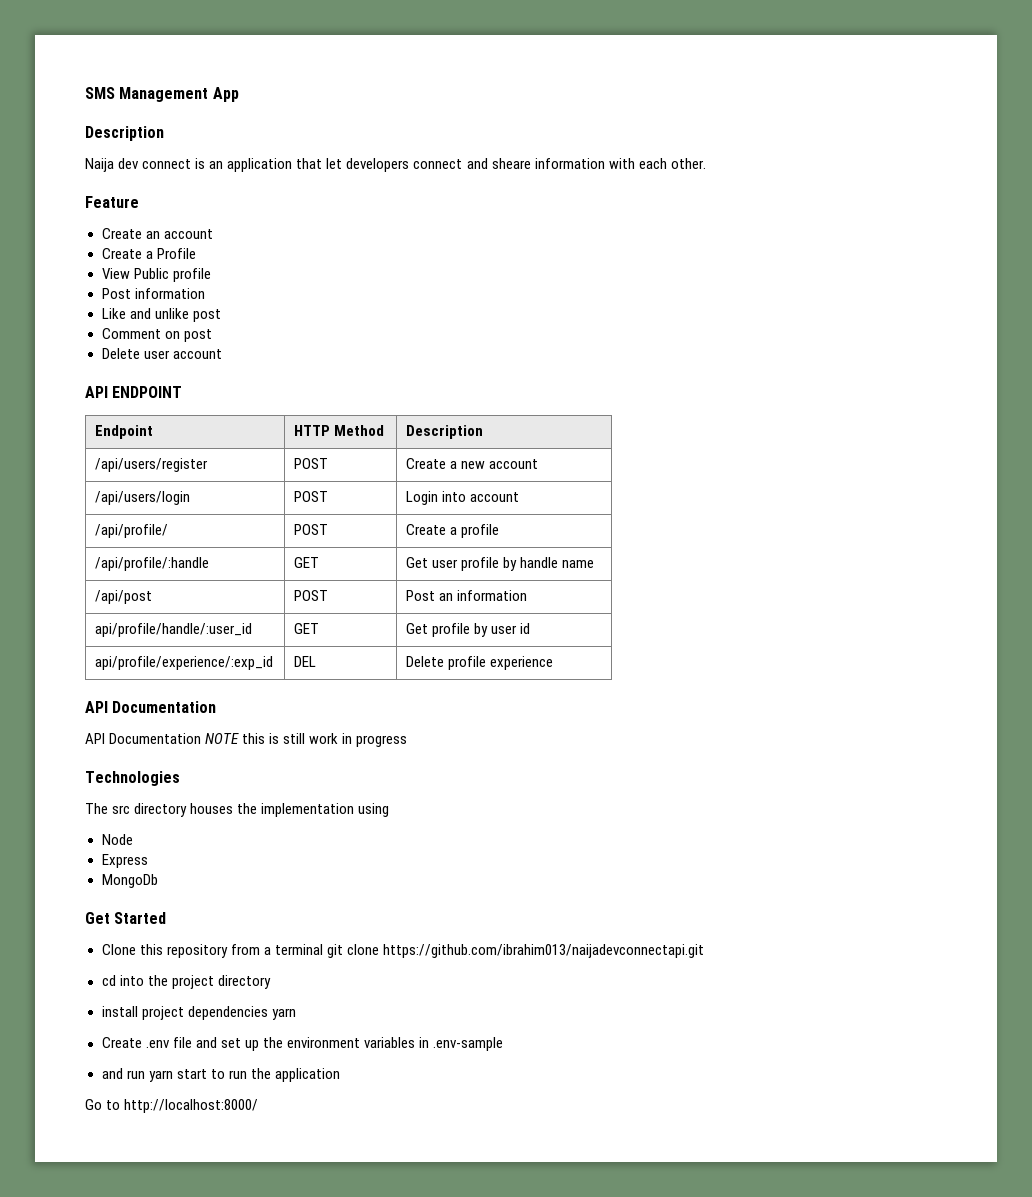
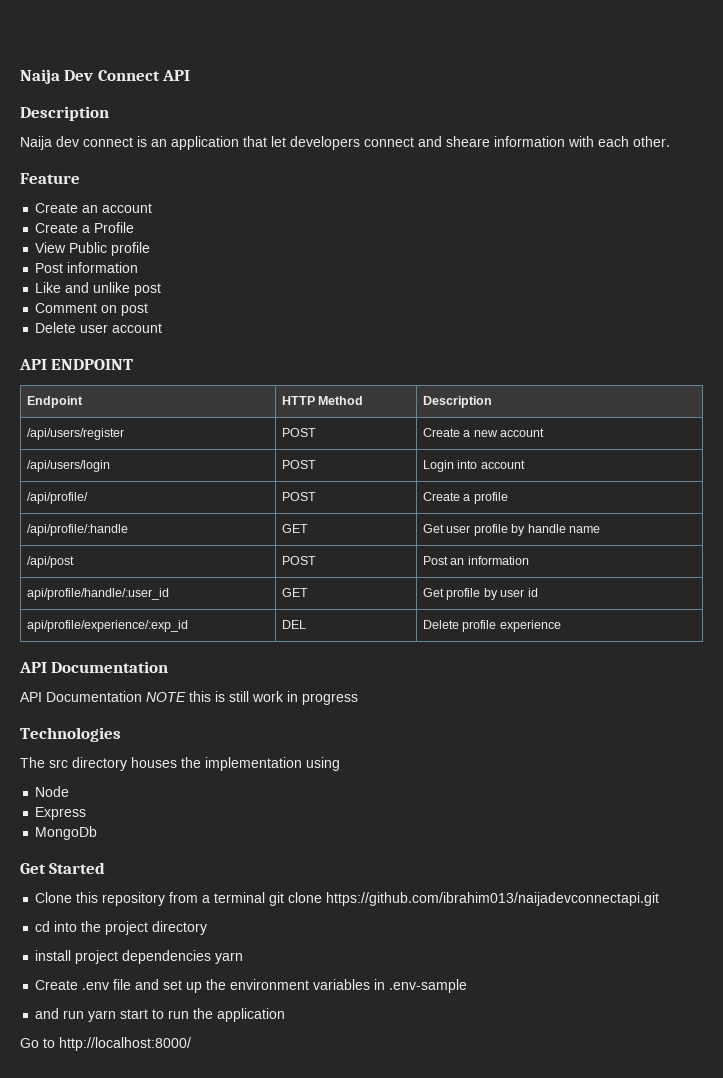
- SMS Management App
+ Naija Dev Connect API

